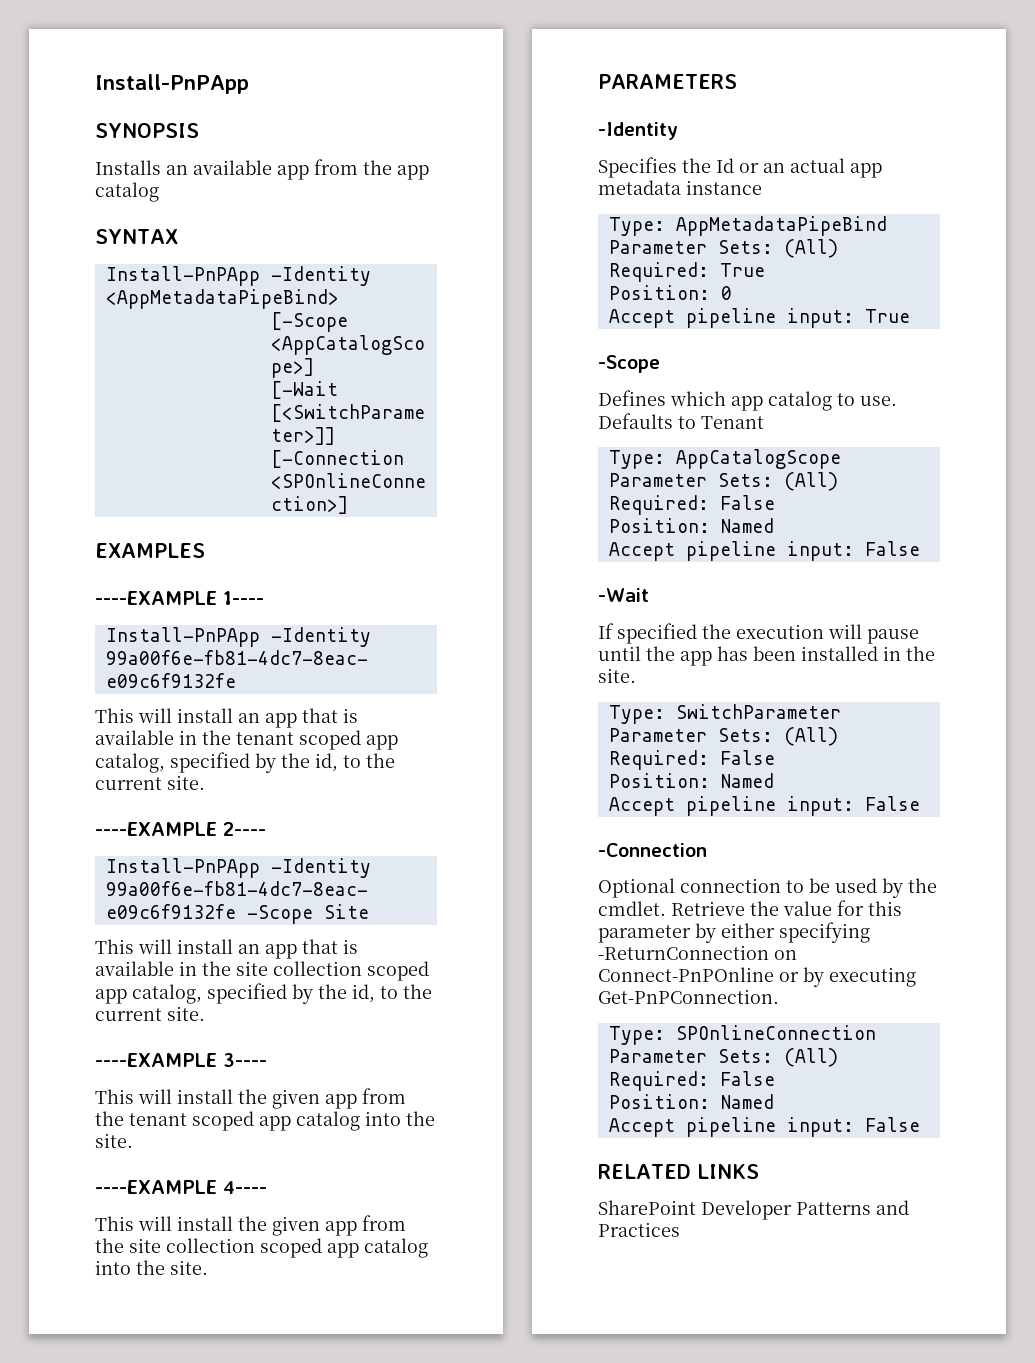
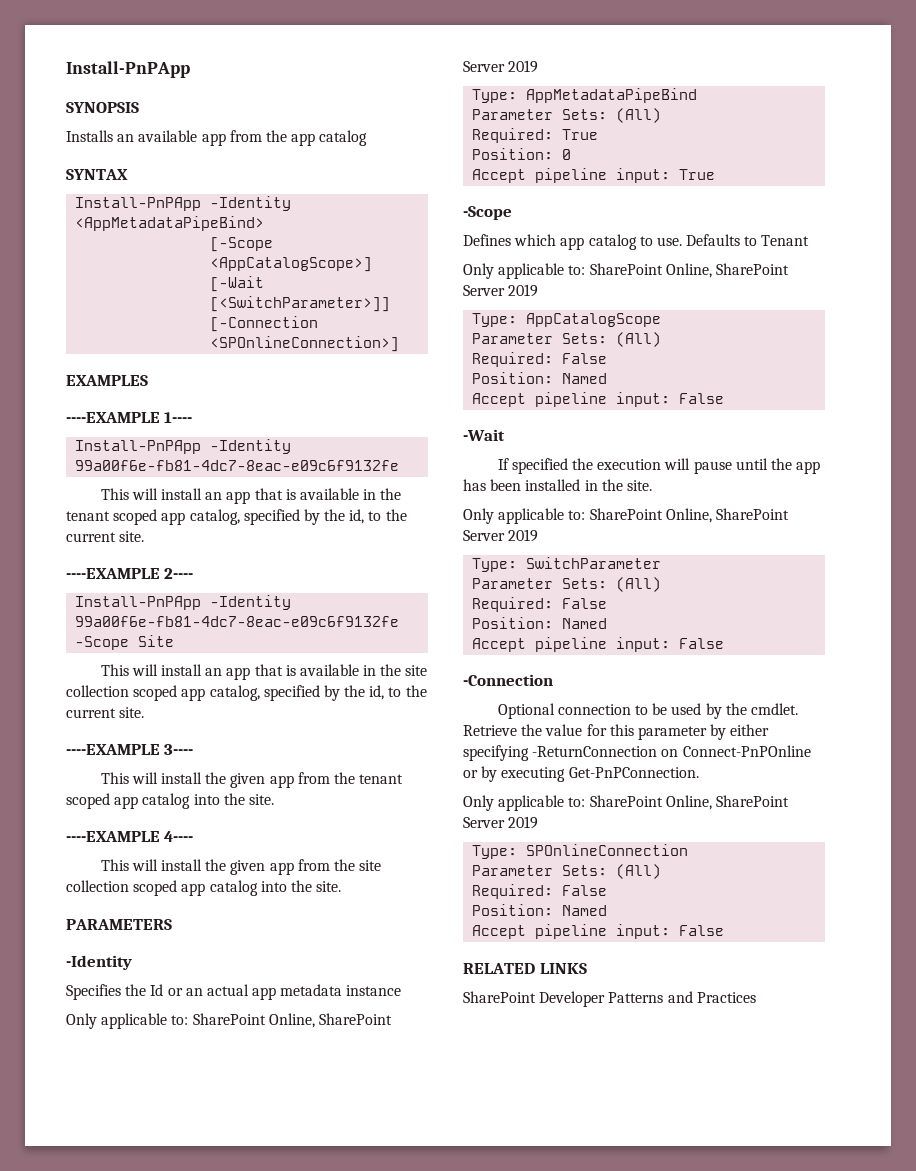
  Specifies the Id or an actual app metadata instance
+ Only applicable to: SharePoint Online, SharePoint Server 2019
  Defaults to Tenant
+ Only applicable to: SharePoint Online, SharePoint Server 2019
  If specified the execution will pause until the app has been installed in the site.
+ Only applicable to: SharePoint Online, SharePoint Server 2019
  Retrieve the value for this parameter by either specifying -ReturnConnection on Connect-PnPOnline or by executing Get-PnPConnection.
+ Only applicable to: SharePoint Online, SharePoint Server 2019

